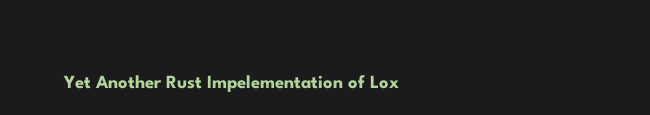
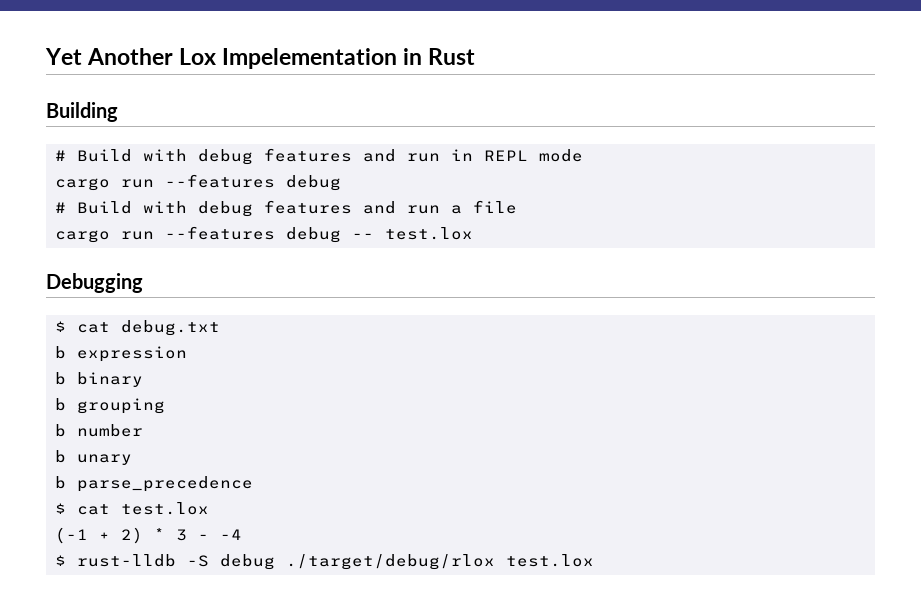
- Yet Another Rust Impelementation of Lox
+ Yet Another Lox Impelementation in Rust
+ Building
+ # Build with debug features and run in REPL mode
+ cargo run --features debug
+ # Build with debug features and run a file
+ cargo run --features debug -- test.lox
+ Debugging
+ $ cat debug.txt
+ b expression
+ b binary
+ b grouping
+ b number
+ b unary
+ b parse_precedence
+ $ cat test.lox
+ (-1 + 2) * 3 - -4
+ $ rust-lldb -S debug ./target/debug/rlox test.lox

